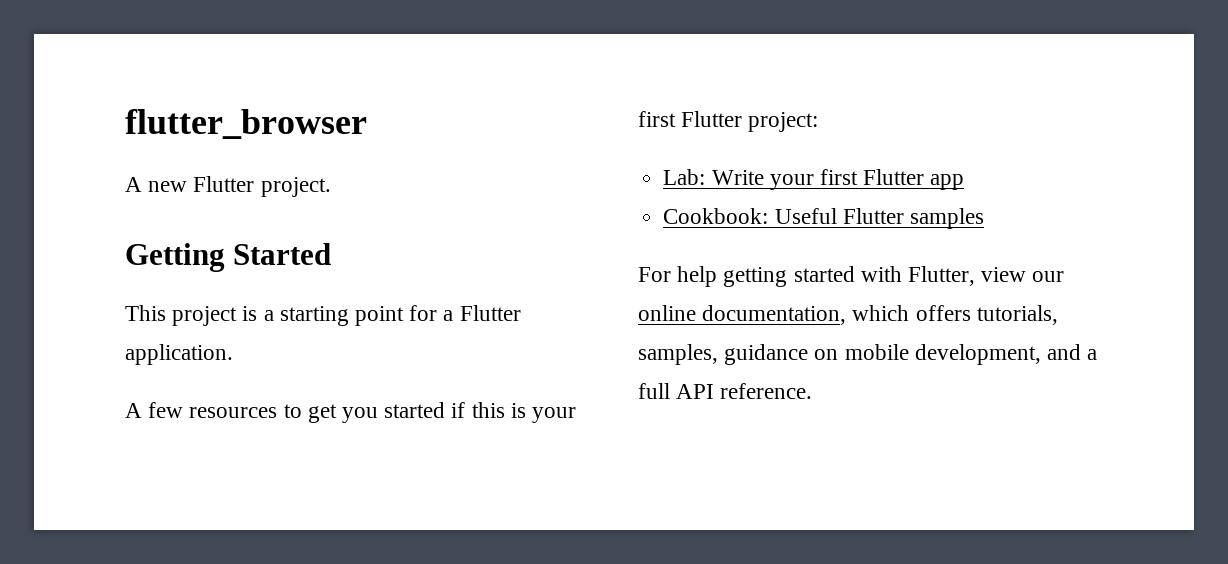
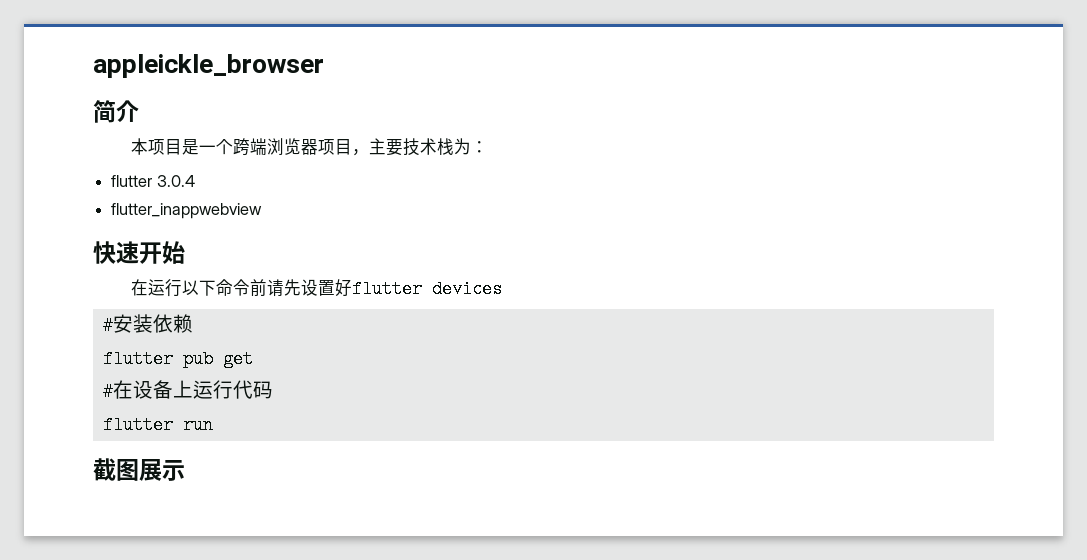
- flutter_browser
- A new Flutter project.
- Getting Started
- This project is a starting point for a Flutter application.
- A few resources to get you started if this is your first Flutter project:
- Lab: Write your first Flutter app
- Cookbook: Useful Flutter samples
- For help getting started with Flutter, view our online documentation, which offers tutorials, samples, guidance on mobile development, and a full API reference.
+ appleickle_browser
+ 简介
+ 本项目是一个跨端浏览器项目，主要技术栈为：
+ flutter 3.0.4
+ flutter_inappwebview
+ 快速开始
+ 在运行以下命令前请先设置好flutter devices
+ #安装依赖
+ flutter pub get
+ #在设备上运行代码
+ flutter run
+ 截图展示

